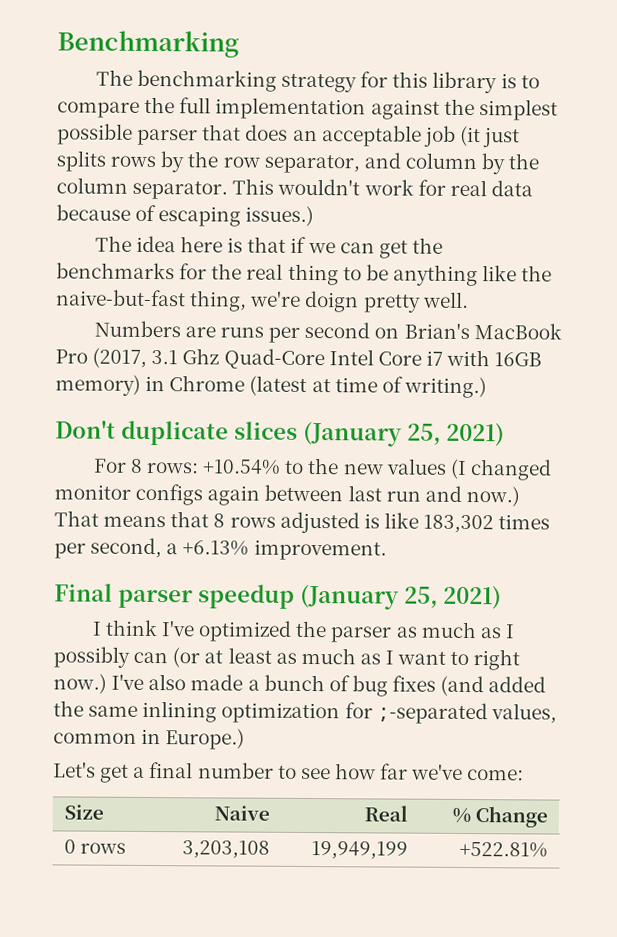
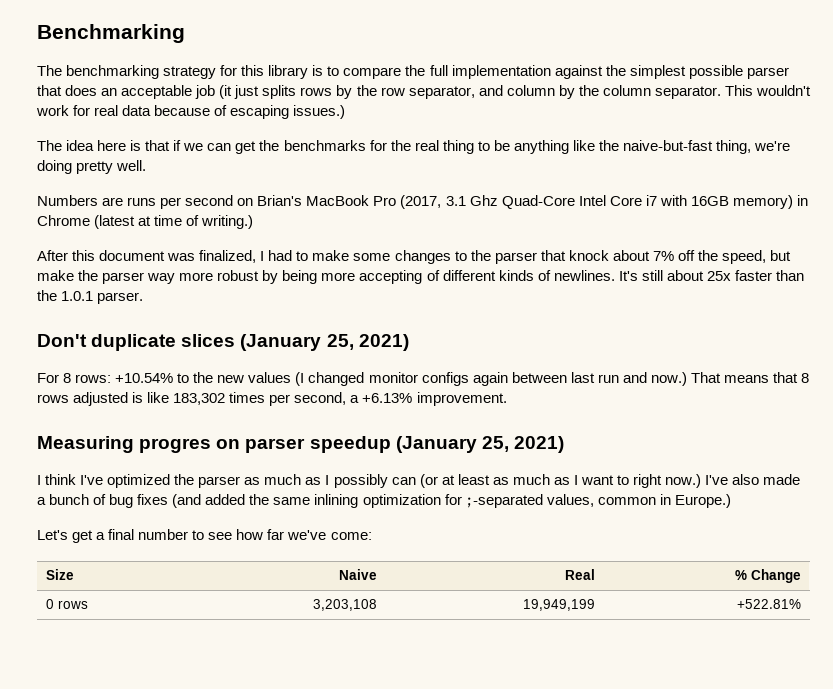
- The idea here is that if we can get the benchmarks for the real thing to be anything like the naive-but-fast thing, we're doign pretty well.
+ The idea here is that if we can get the benchmarks for the real thing to be anything like the naive-but-fast thing, we're doing pretty well.
+ After this document was finalized, I had to make some changes to the parser that knock about 7% off the speed, but make the parser way more robust by being more accepting of different kinds of newlines. It's still about 25x faster than the 1.0.1 parser.
- Final parser speedup (January 25, 2021)
+ Measuring progres on parser speedup (January 25, 2021)

